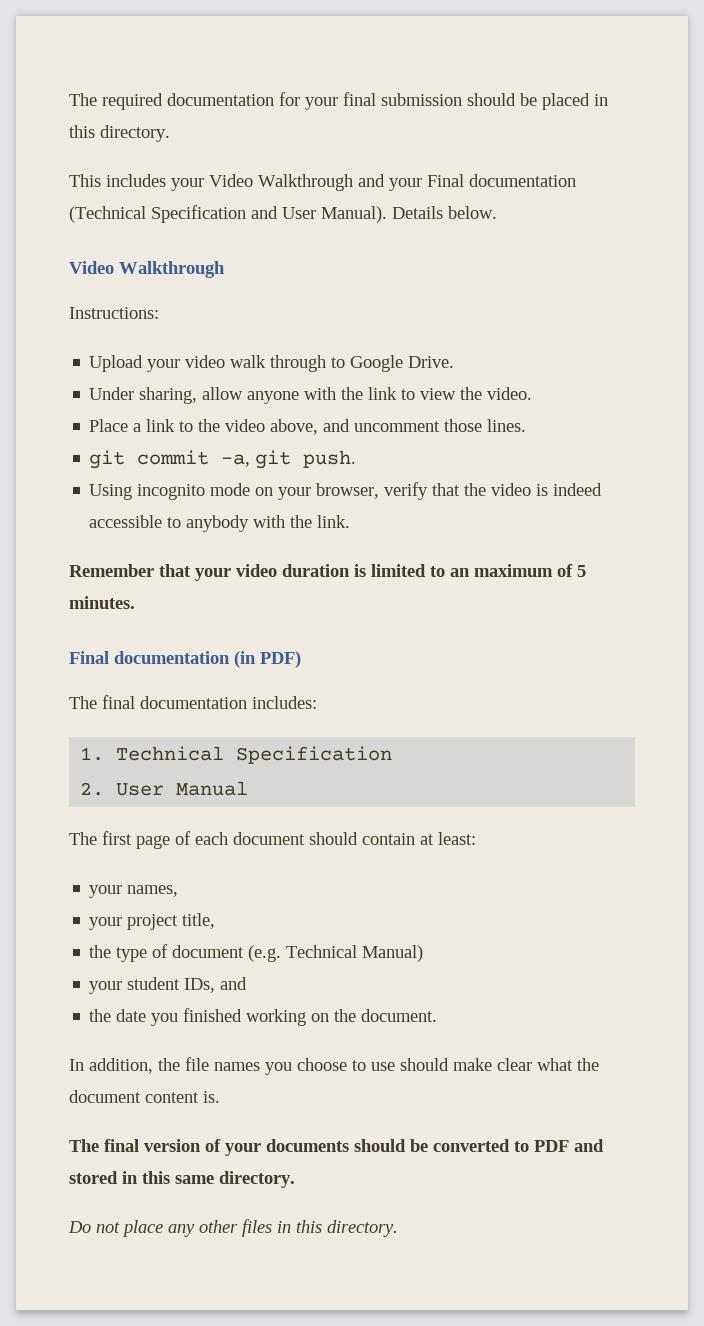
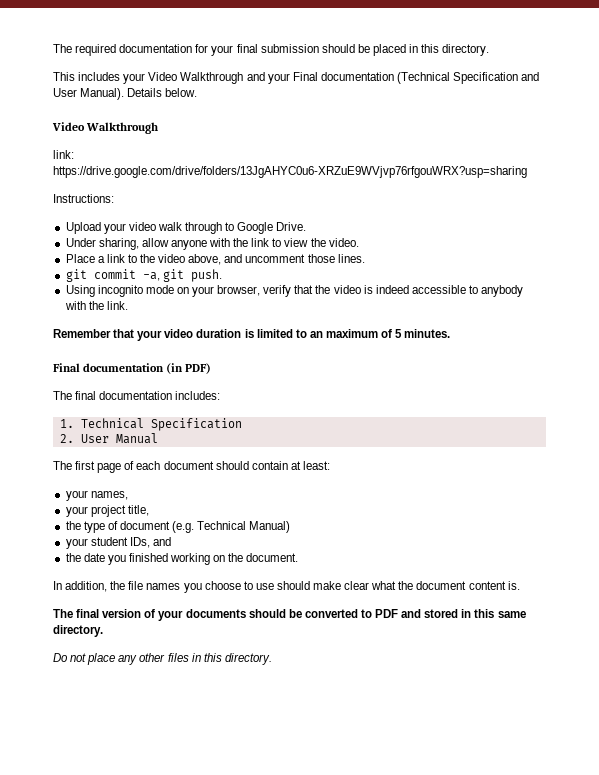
+ link: https://drive.google.com/drive/folders/13JgAHYC0u6-XRZuE9WVjvp76rfgouWRX?usp=sharing

